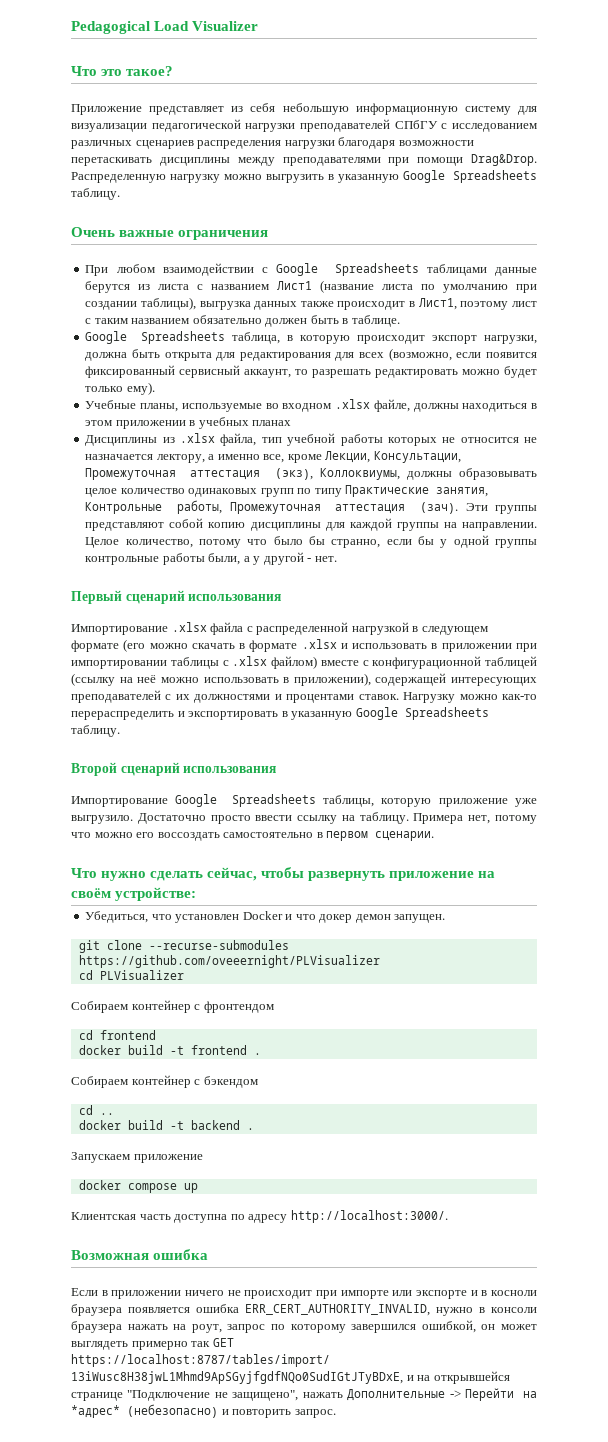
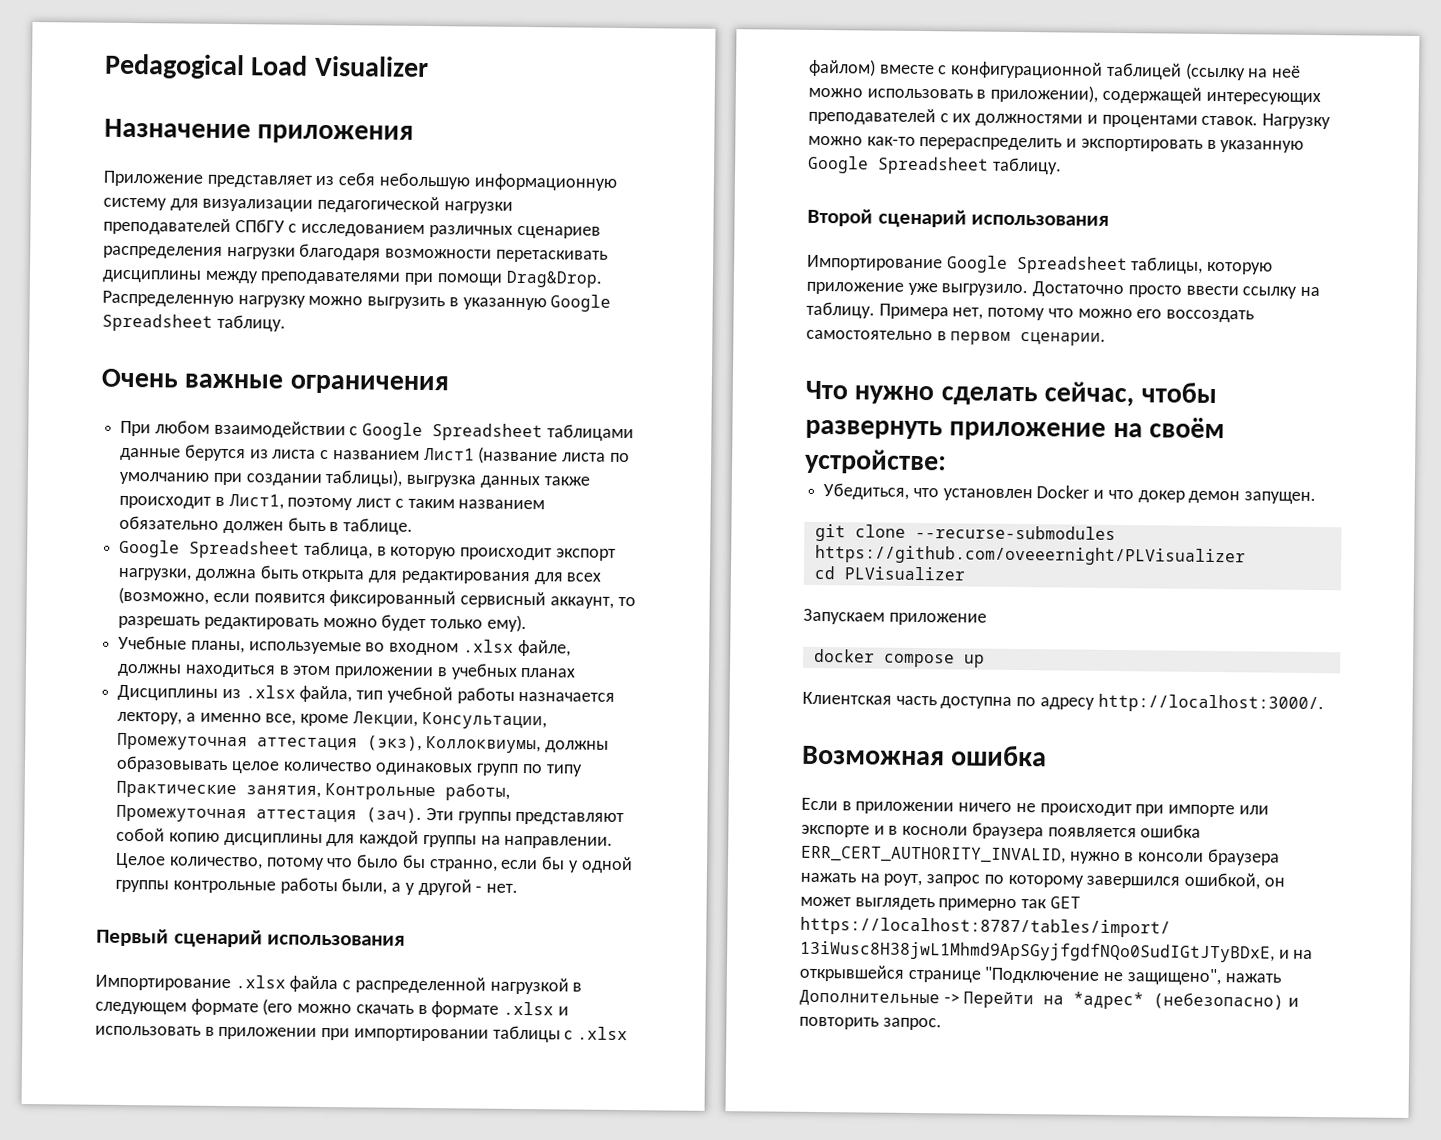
- Что это такое?
+ Назначение приложения
- Распределенную нагрузку можно выгрузить в указанную Google Spreadsheets таблицу.
+ Распределенную нагрузку можно выгрузить в указанную Google Spreadsheet таблицу.
- При любом взаимодействии с Google Spreadsheets таблицами данные берутся из листа с названием Лист1 (название листа по умолчанию при создании таблицы), выгрузка данных также происходит в Лист1, поэтому лист с таким названием обязательно должен быть в таблице.
+ При любом взаимодействии с Google Spreadsheet таблицами данные берутся из листа с названием Лист1 (название листа по умолчанию при создании таблицы), выгрузка данных также происходит в Лист1, поэтому лист с таким названием обязательно должен быть в таблице.
- Google Spreadsheets таблица, в которую происходит экспорт нагрузки, должна быть открыта для редактирования для всех (возможно, если появится фиксированный сервисный аккаунт, то разрешать редактировать можно будет только ему).
+ Google Spreadsheet таблица, в которую происходит экспорт нагрузки, должна быть открыта для редактирования для всех (возможно, если появится фиксированный сервисный аккаунт, то разрешать редактировать можно будет только ему).
- Дисциплины из .xlsx файла, тип учебной работы которых не относится не назначается лектору, а именно все, кроме Лекции, Консультации, Промежуточная аттестация (экз), Коллоквиумы, должны образовывать целое количество одинаковых групп по типу Практические занятия, Контрольные работы, Промежуточная аттестация (зач).
+ Дисциплины из .xlsx файла, тип учебной работы назначается лектору, а именно все, кроме Лекции, Консультации, Промежуточная аттестация (экз), Коллоквиумы, должны образовывать целое количество одинаковых групп по типу Практические занятия, Контрольные работы, Промежуточная аттестация (зач).
- Нагрузку можно как-то перераспределить и экспортировать в указанную Google Spreadsheets таблицу.
+ Нагрузку можно как-то перераспределить и экспортировать в указанную Google Spreadsheet таблицу.
- Импортирование Google Spreadsheets таблицы, которую приложение уже выгрузило.
+ Импортирование Google Spreadsheet таблицы, которую приложение уже выгрузило.
- Собираем контейнер с фронтендом
- cd frontend
- docker build -t frontend .
- Собираем контейнер с бэкендом
- cd ..
- docker build -t backend .

